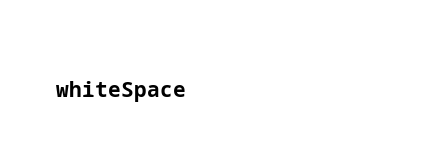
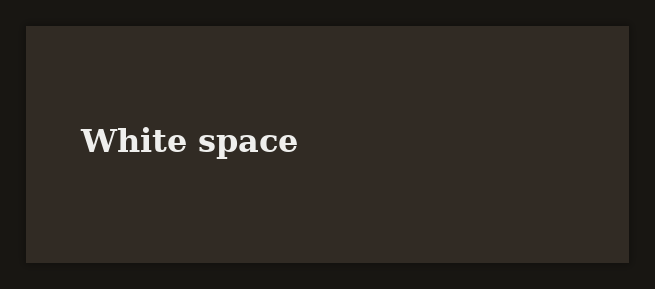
- whiteSpace
+ White space

